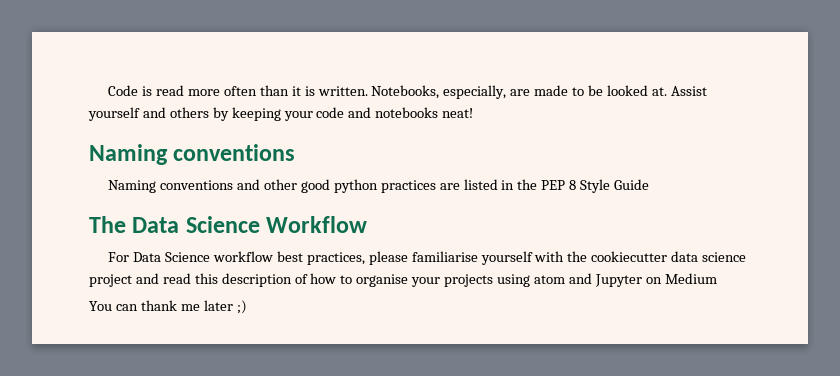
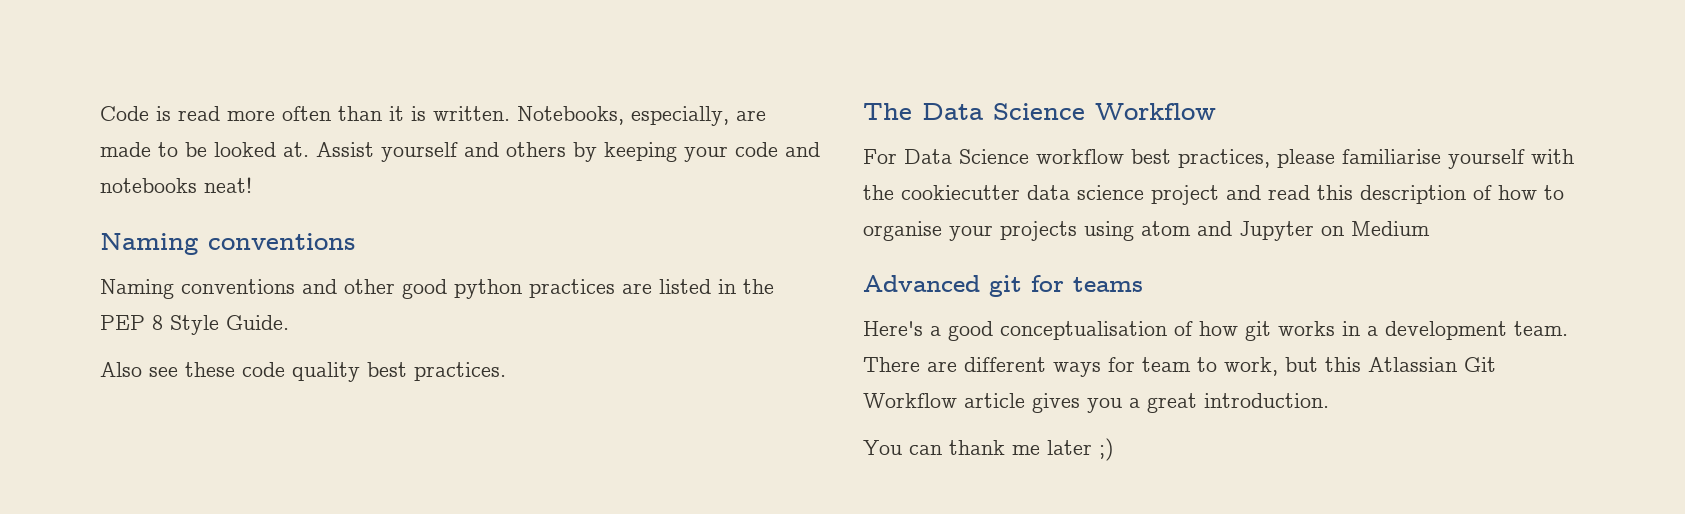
- Naming conventions and other good python practices are listed in the PEP 8 Style Guide
+ Naming conventions and other good python practices are listed in the PEP 8 Style Guide.
+ Also see these code quality best practices.
+ Advanced git for teams
+ Here's a good conceptualisation of how git works in a development team. There are different ways for team to work, but this Atlassian Git Workflow article gives you a great introduction.

